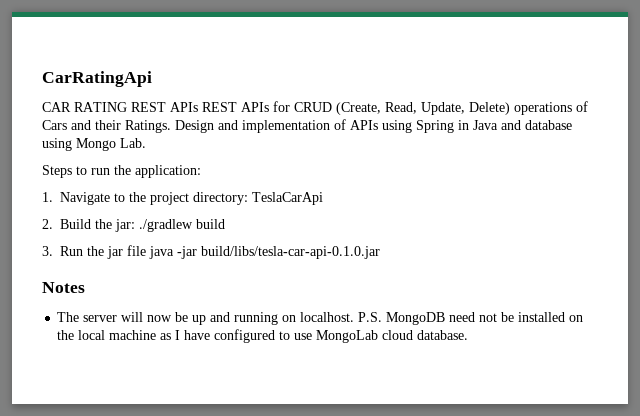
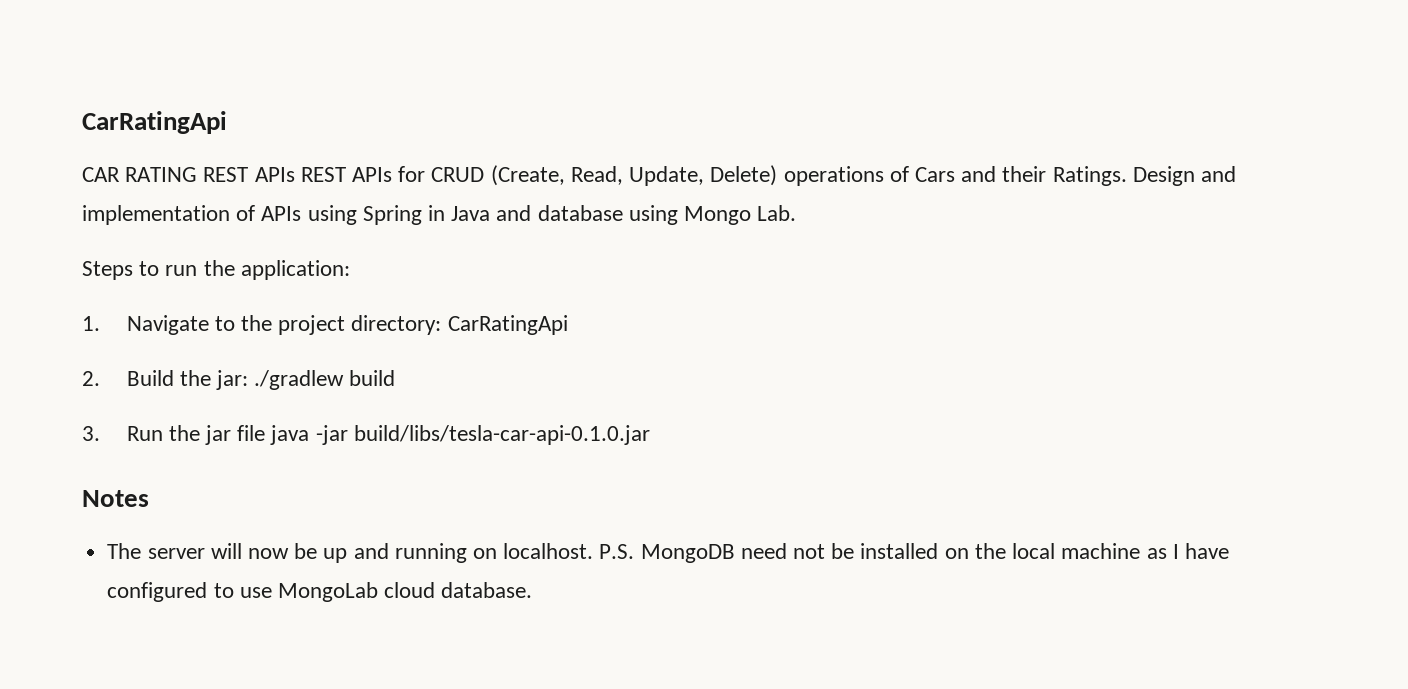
- 1. Navigate to the project directory: TeslaCarApi
+ 1. Navigate to the project directory: CarRatingApi

